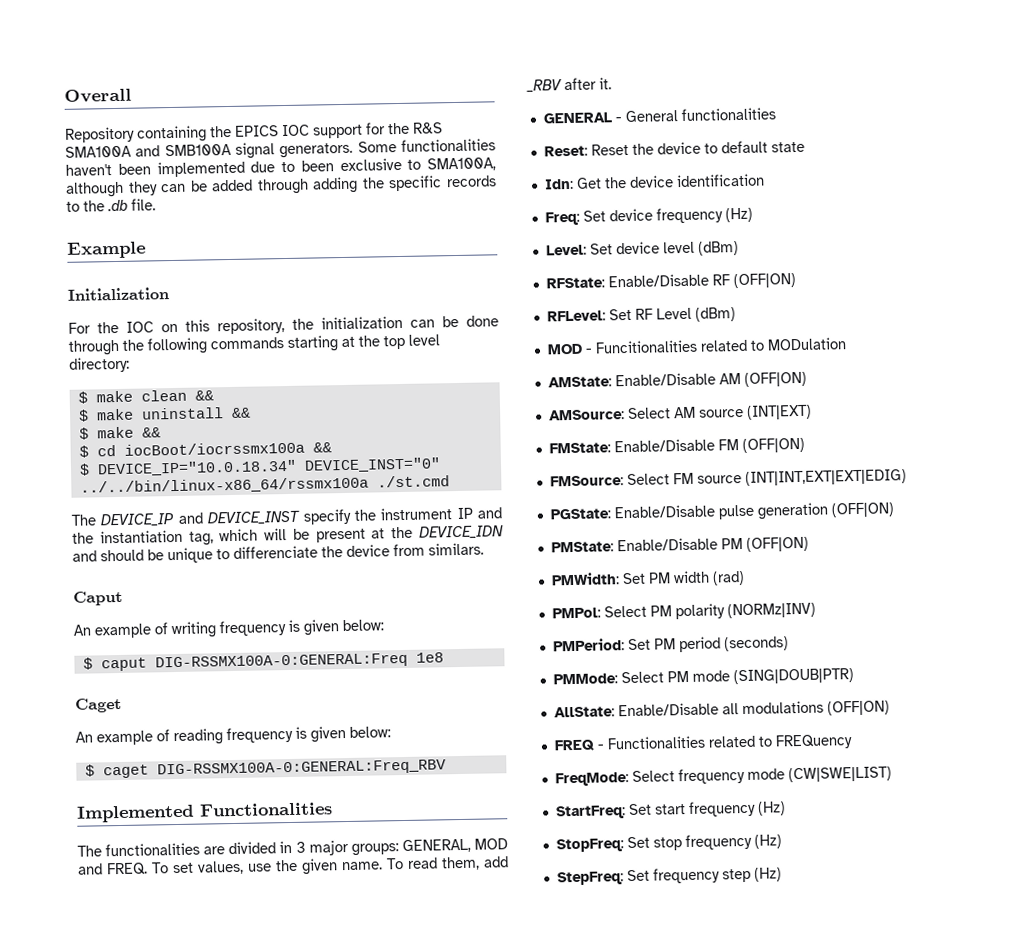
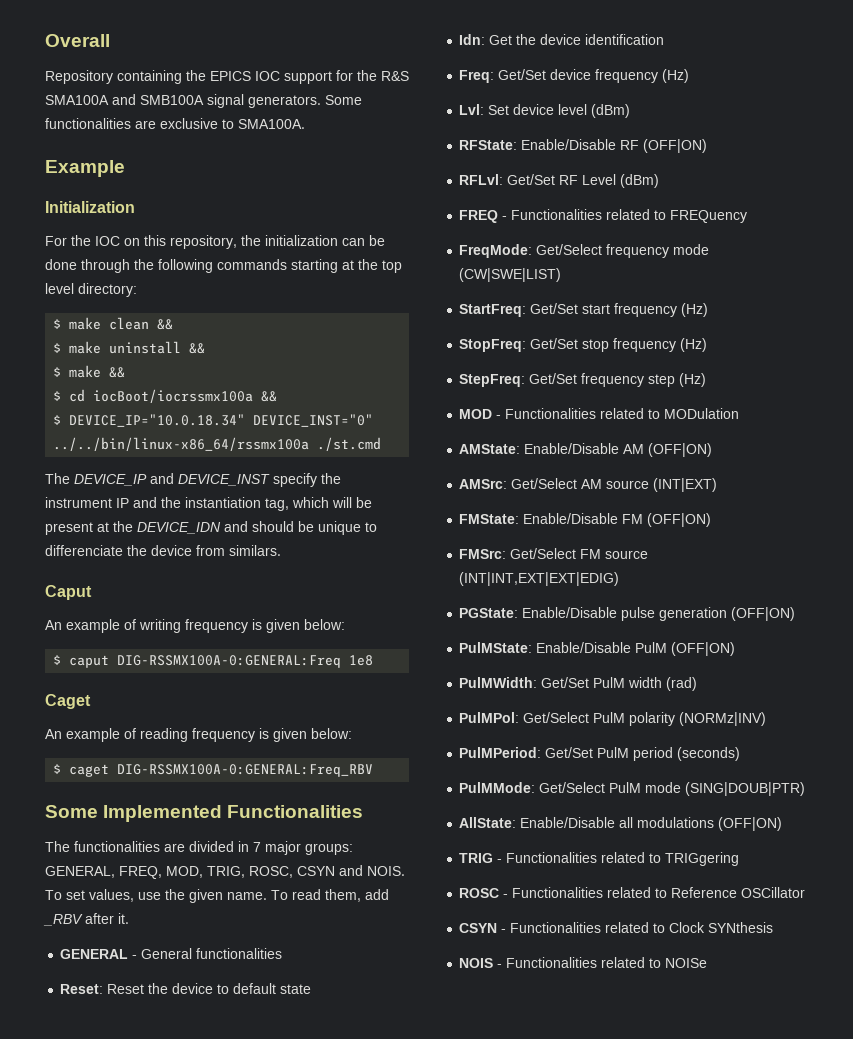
- Some functionalities haven't been implemented due to been exclusive to SMA100A, although they can be added through adding the specific records to the .db file.
+ Some functionalities are exclusive to SMA100A.
- Implemented Functionalities
+ Some Implemented Functionalities
- The functionalities are divided in 3 major groups: GENERAL, MOD and FREQ.
+ The functionalities are divided in 7 major groups: GENERAL, FREQ, MOD, TRIG, ROSC, CSYN and NOIS.
- Freq: Set device frequency (Hz)
+ Freq: Get/Set device frequency (Hz)
- Level: Set device level (dBm)
+ Lvl: Set device level (dBm)
- RFLevel: Set RF Level (dBm)
+ RFLvl: Get/Set RF Level (dBm)
+ FREQ - Functionalities related to FREQuency
+ FreqMode: Get/Select frequency mode (CW|SWE|LIST)
+ StartFreq: Get/Set start frequency (Hz)
+ StopFreq: Get/Set stop frequency (Hz)
+ StepFreq: Get/Set frequency step (Hz)
- MOD - Funcitionalities related to MODulation
+ MOD - Functionalities related to MODulation
- AMSource: Select AM source (INT|EXT)
+ AMSrc: Get/Select AM source (INT|EXT)
- FMSource: Select FM source (INT|INT,EXT|EXT|EDIG)
+ FMSrc: Get/Select FM source (INT|INT,EXT|EXT|EDIG)
- PMState: Enable/Disable PM (OFF|ON)
- PMWidth: Set PM width (rad)
+ PulMState: Enable/Disable PulM (OFF|ON)
+ PulMWidth: Get/Set PulM width (rad)
- PMPol: Select PM polarity (NORMz|INV)
+ PulMPol: Get/Select PulM polarity (NORMz|INV)
- PMPeriod: Set PM period (seconds)
+ PulMPeriod: Get/Set PulM period (seconds)
- PMMode: Select PM mode (SING|DOUB|PTR)
+ PulMMode: Get/Select PulM mode (SING|DOUB|PTR)
- FREQ - Functionalities related to FREQuency
- FreqMode: Select frequency mode (CW|SWE|LIST)
- StartFreq: Set start frequency (Hz)
- StopFreq: Set stop frequency (Hz)
- StepFreq: Set frequency step (Hz)
+ TRIG - Functionalities related to TRIGgering
+ ROSC - Functionalities related to Reference OSCillator
+ CSYN - Functionalities related to Clock SYNthesis
+ NOIS - Functionalities related to NOISe

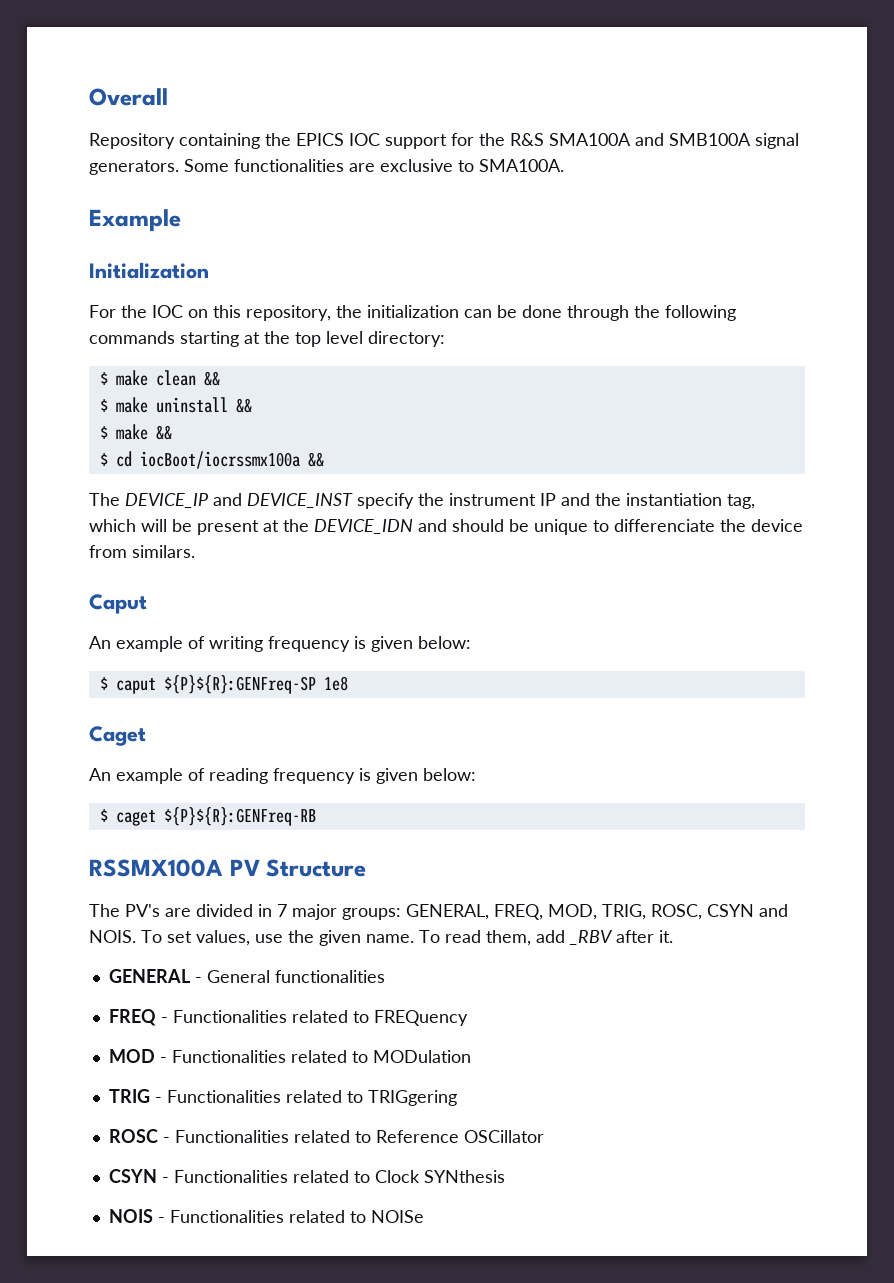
- $ DEVICE_IP="10.0.18.34" DEVICE_INST="0" ../../bin/linux-x86_64/rssmx100a ./st.cmd
- $ caput DIG-RSSMX100A-0:GENERAL:Freq 1e8
+ $ caput ${P}${R}:GENFreq-SP 1e8
- $ caget DIG-RSSMX100A-0:GENERAL:Freq_RBV
- Some Implemented Functionalities
- The functionalities are divided in 7 major groups: GENERAL, FREQ, MOD, TRIG, ROSC, CSYN and NOIS.
+ $ caget ${P}${R}:GENFreq-RB
+ RSSMX100A PV Structure
+ The PV's are divided in 7 major groups: GENERAL, FREQ, MOD, TRIG, ROSC, CSYN and NOIS.
- Reset: Reset the device to default state
- Idn: Get the device identification
- Freq: Get/Set device frequency (Hz)
- Lvl: Set device level (dBm)
- RFState: Enable/Disable RF (OFF|ON)
- RFLvl: Get/Set RF Level (dBm)
- FreqMode: Get/Select frequency mode (CW|SWE|LIST)
- StartFreq: Get/Set start frequency (Hz)
- StopFreq: Get/Set stop frequency (Hz)
- StepFreq: Get/Set frequency step (Hz)
- AMState: Enable/Disable AM (OFF|ON)
- AMSrc: Get/Select AM source (INT|EXT)
- FMState: Enable/Disable FM (OFF|ON)
- FMSrc: Get/Select FM source (INT|INT,EXT|EXT|EDIG)
- PGState: Enable/Disable pulse generation (OFF|ON)
- PulMState: Enable/Disable PulM (OFF|ON)
- PulMWidth: Get/Set PulM width (rad)
- PulMPol: Get/Select PulM polarity (NORMz|INV)
- PulMPeriod: Get/Set PulM period (seconds)
- PulMMode: Get/Select PulM mode (SING|DOUB|PTR)
- AllState: Enable/Disable all modulations (OFF|ON)

